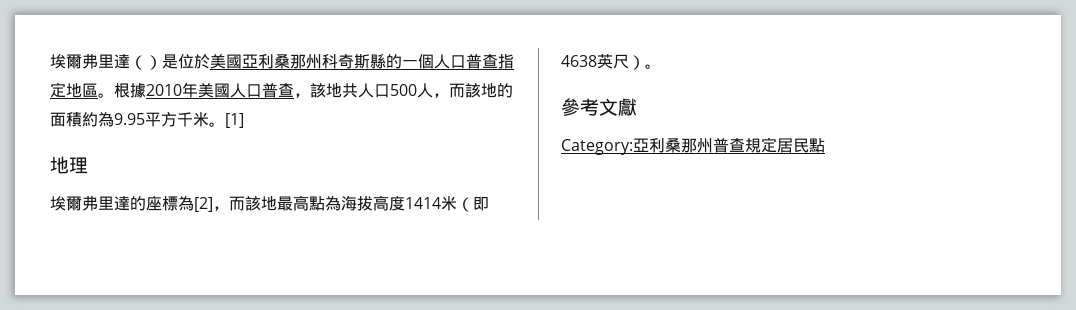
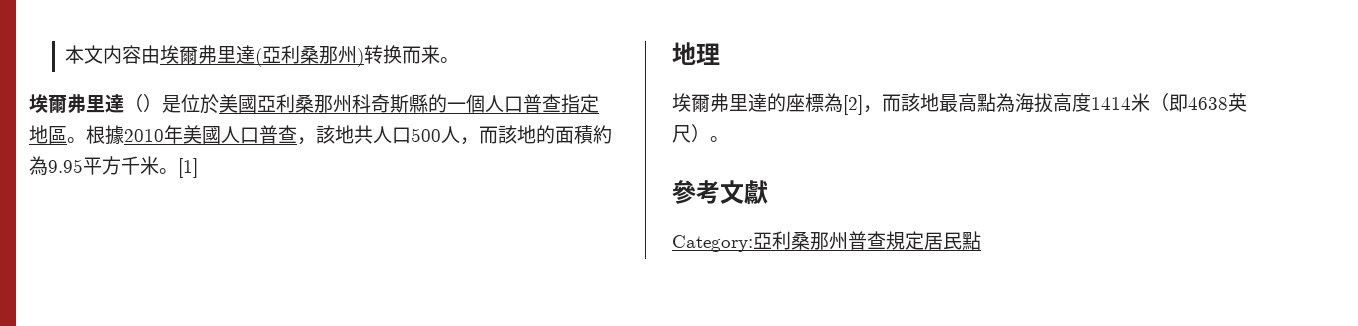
+ 本文内容由埃爾弗里達(亞利桑那州)转换而来。

